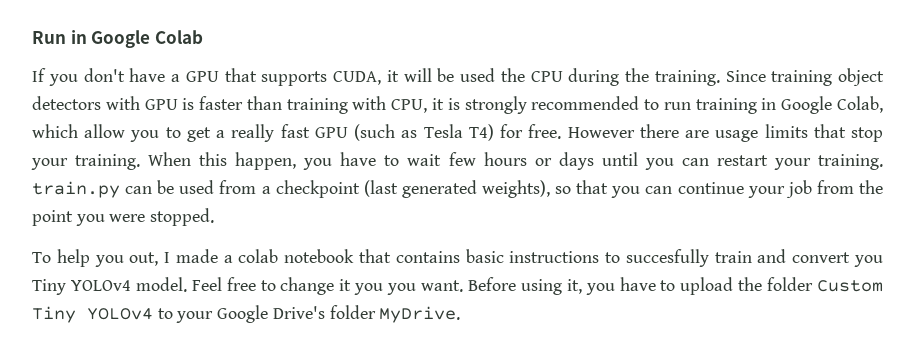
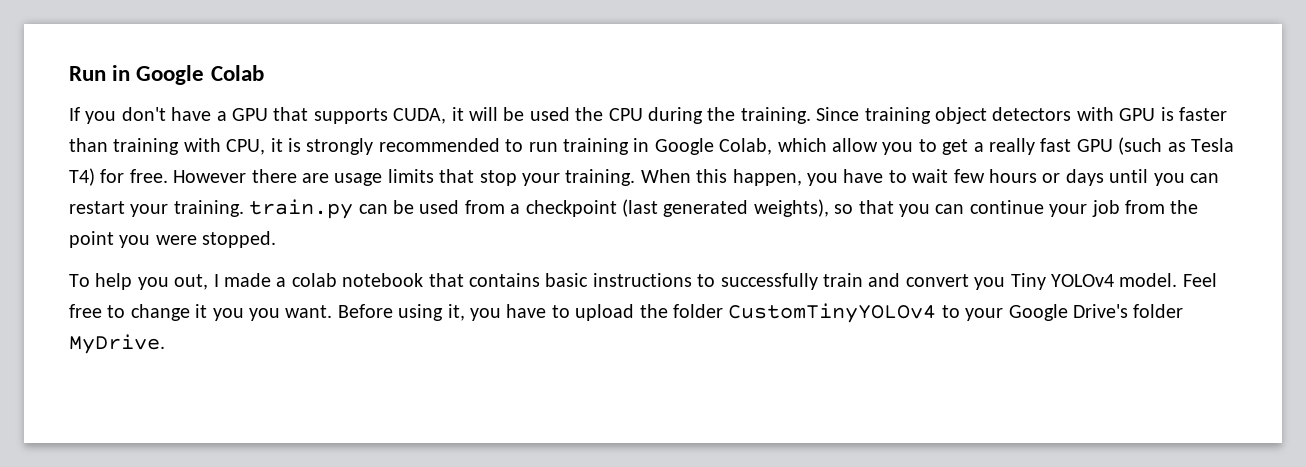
- To help you out, I made a colab notebook that contains basic instructions to succesfully train and convert you Tiny YOLOv4 model.
+ To help you out, I made a colab notebook that contains basic instructions to successfully train and convert you Tiny YOLOv4 model.
- Before using it, you have to upload the folder Custom Tiny YOLOv4 to your Google Drive's folder MyDrive.
+ Before using it, you have to upload the folder CustomTinyYOLOv4 to your Google Drive's folder MyDrive.

